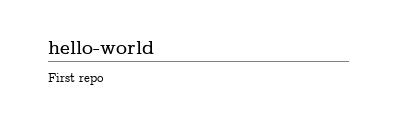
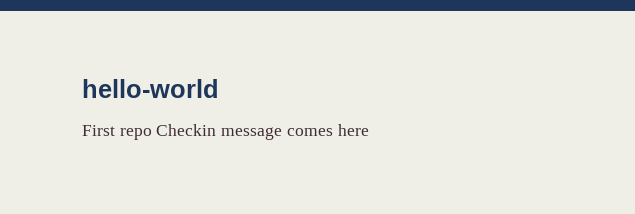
- First repo
+ First repo Checkin message comes here

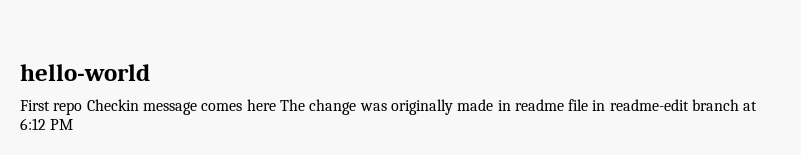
- First repo Checkin message comes here
+ First repo Checkin message comes here The change was originally made in readme file in readme-edit branch at 6:12 PM

